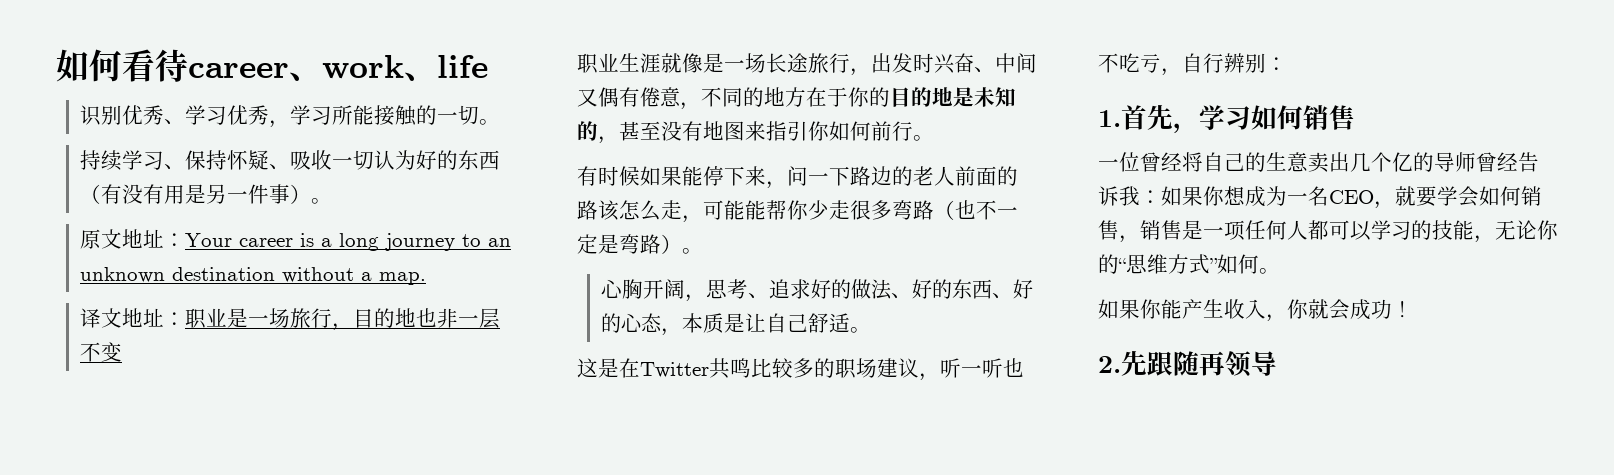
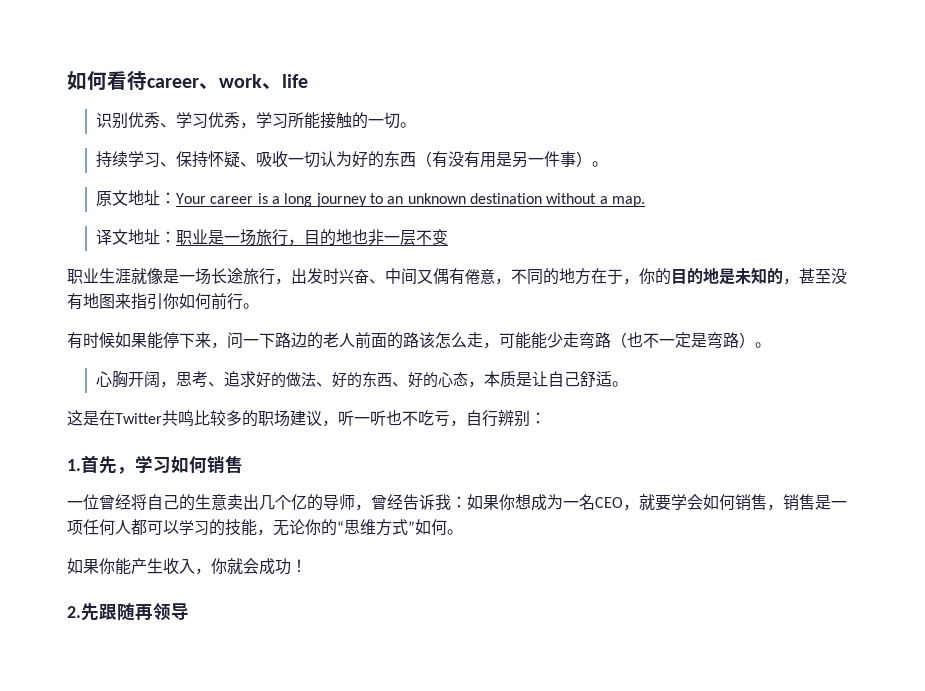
- 职业生涯就像是一场长途旅行，出发时兴奋、中间又偶有倦意，不同的地方在于你的目的地是未知的，甚至没有地图来指引你如何前行。
+ 职业生涯就像是一场长途旅行，出发时兴奋、中间又偶有倦意，不同的地方在于，你的目的地是未知的，甚至没有地图来指引你如何前行。
- 有时候如果能停下来，问一下路边的老人前面的路该怎么走，可能能帮你少走很多弯路（也不一定是弯路）。
+ 有时候如果能停下来，问一下路边的老人前面的路该怎么走，可能能少走弯路（也不一定是弯路）。
- 一位曾经将自己的生意卖出几个亿的导师曾经告诉我：如果你想成为一名CEO，就要学会如何销售，销售是一项任何人都可以学习的技能，无论你的“思维方式”如何。
+ 一位曾经将自己的生意卖出几个亿的导师，曾经告诉我：如果你想成为一名CEO，就要学会如何销售，销售是一项任何人都可以学习的技能，无论你的“思维方式”如何。

